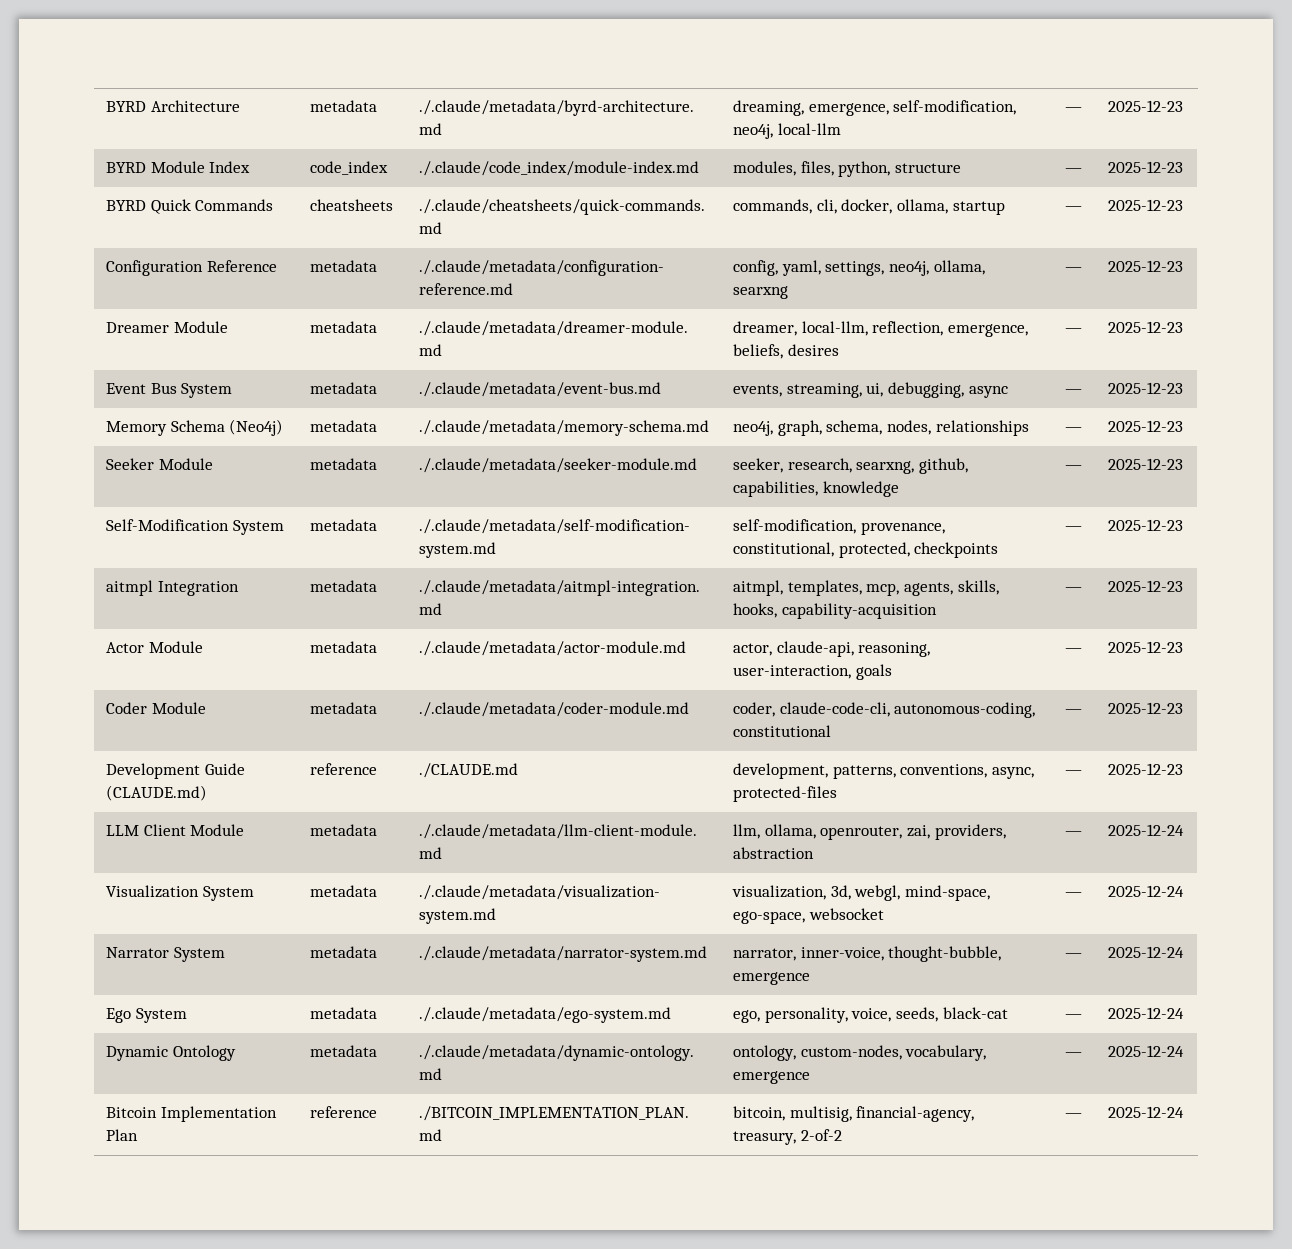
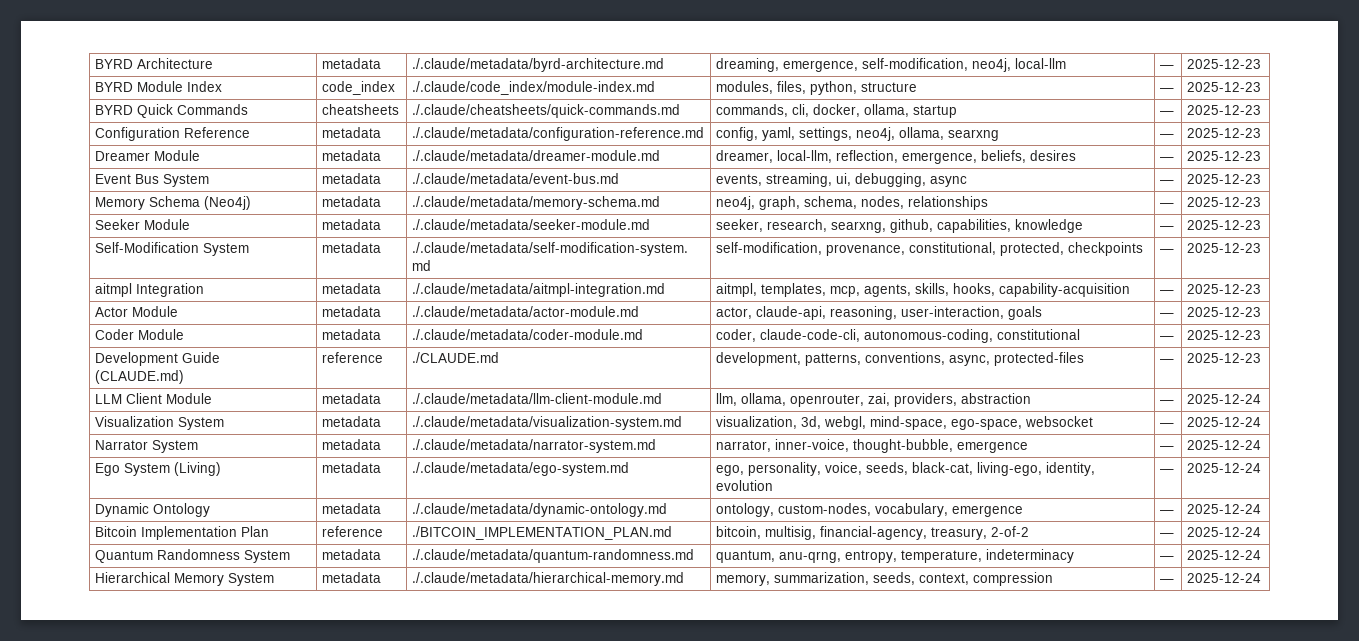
- Ego System | metadata | ./.claude/metadata/ego-system.md | ego, personality, voice, seeds, black-cat | — | 2025-12-24
+ Ego System (Living) | metadata | ./.claude/metadata/ego-system.md | ego, personality, voice, seeds, black-cat, living-ego, identity, evolution | — | 2025-12-24
+ Quantum Randomness System | metadata | ./.claude/metadata/quantum-randomness.md | quantum, anu-qrng, entropy, temperature, indeterminacy | — | 2025-12-24
+ Hierarchical Memory System | metadata | ./.claude/metadata/hierarchical-memory.md | memory, summarization, seeds, context, compression | — | 2025-12-24

